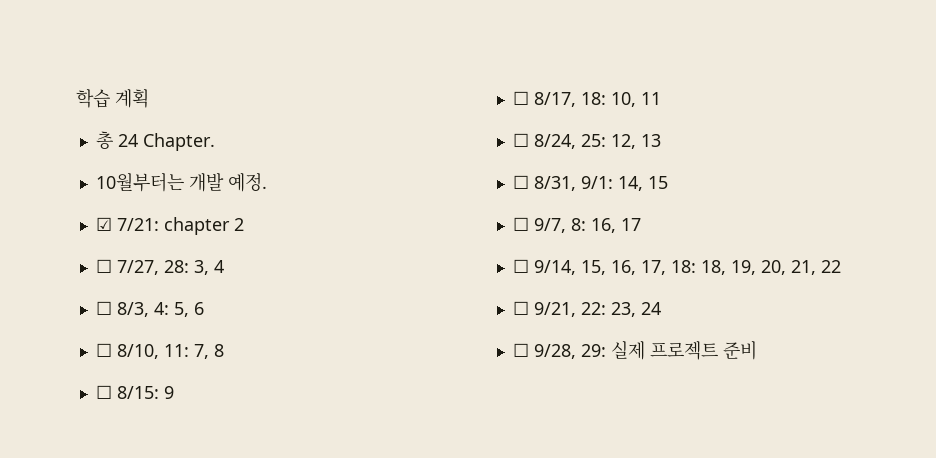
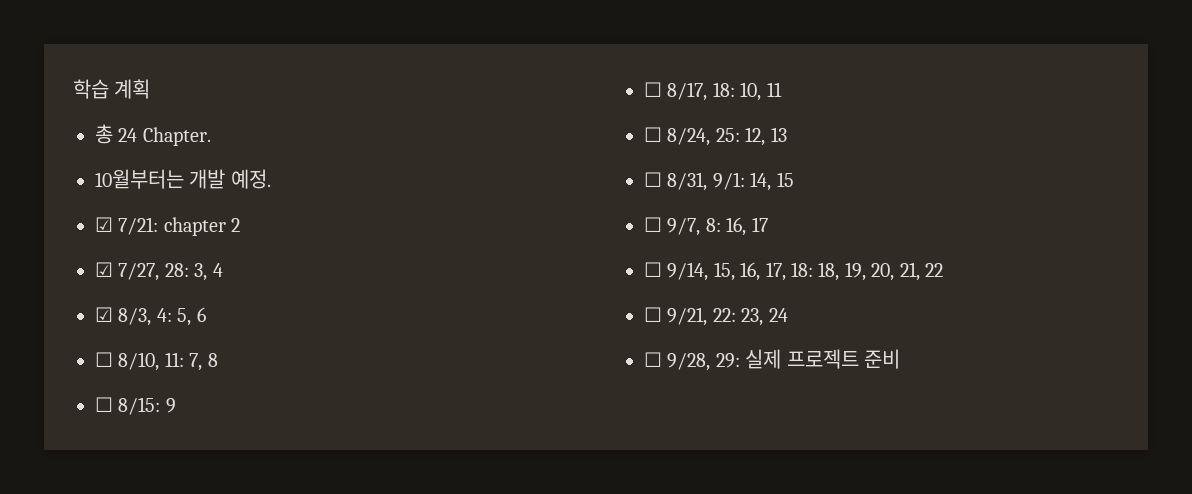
- ☐ 7/27, 28: 3, 4
+ ☑ 7/27, 28: 3, 4
- ☐ 8/3, 4: 5, 6
+ ☑ 8/3, 4: 5, 6

